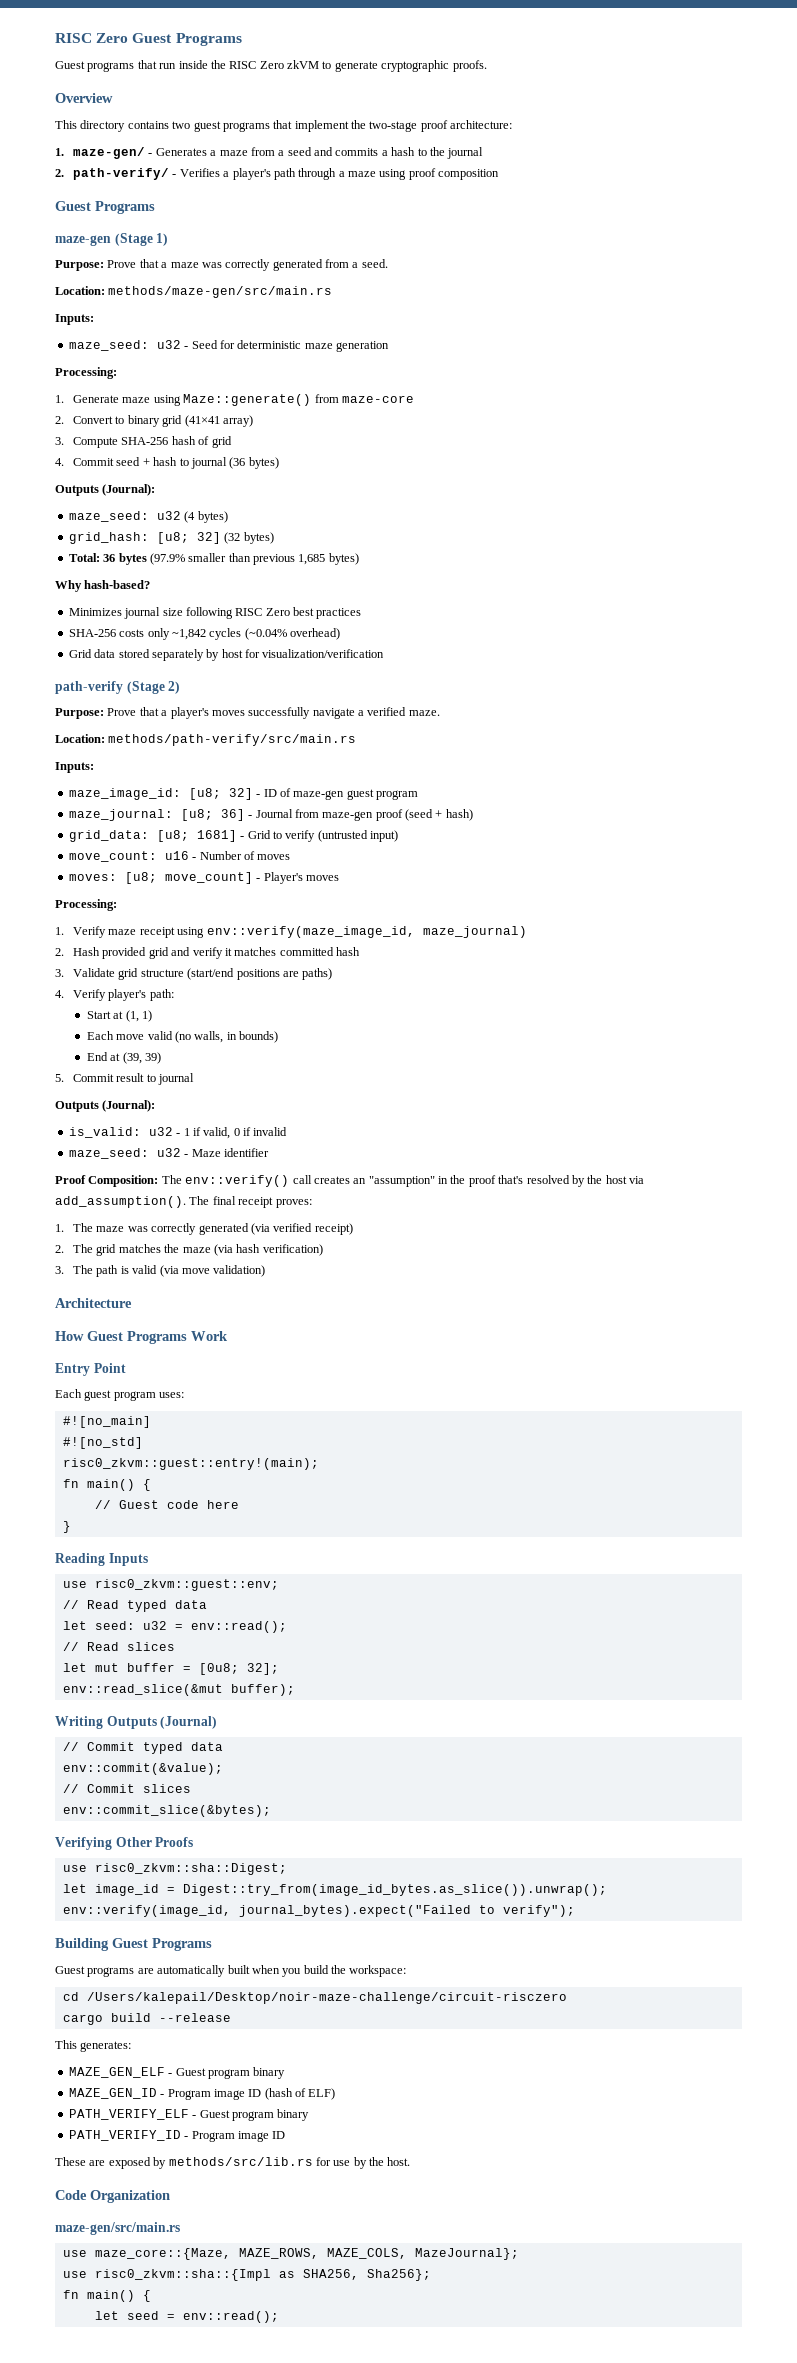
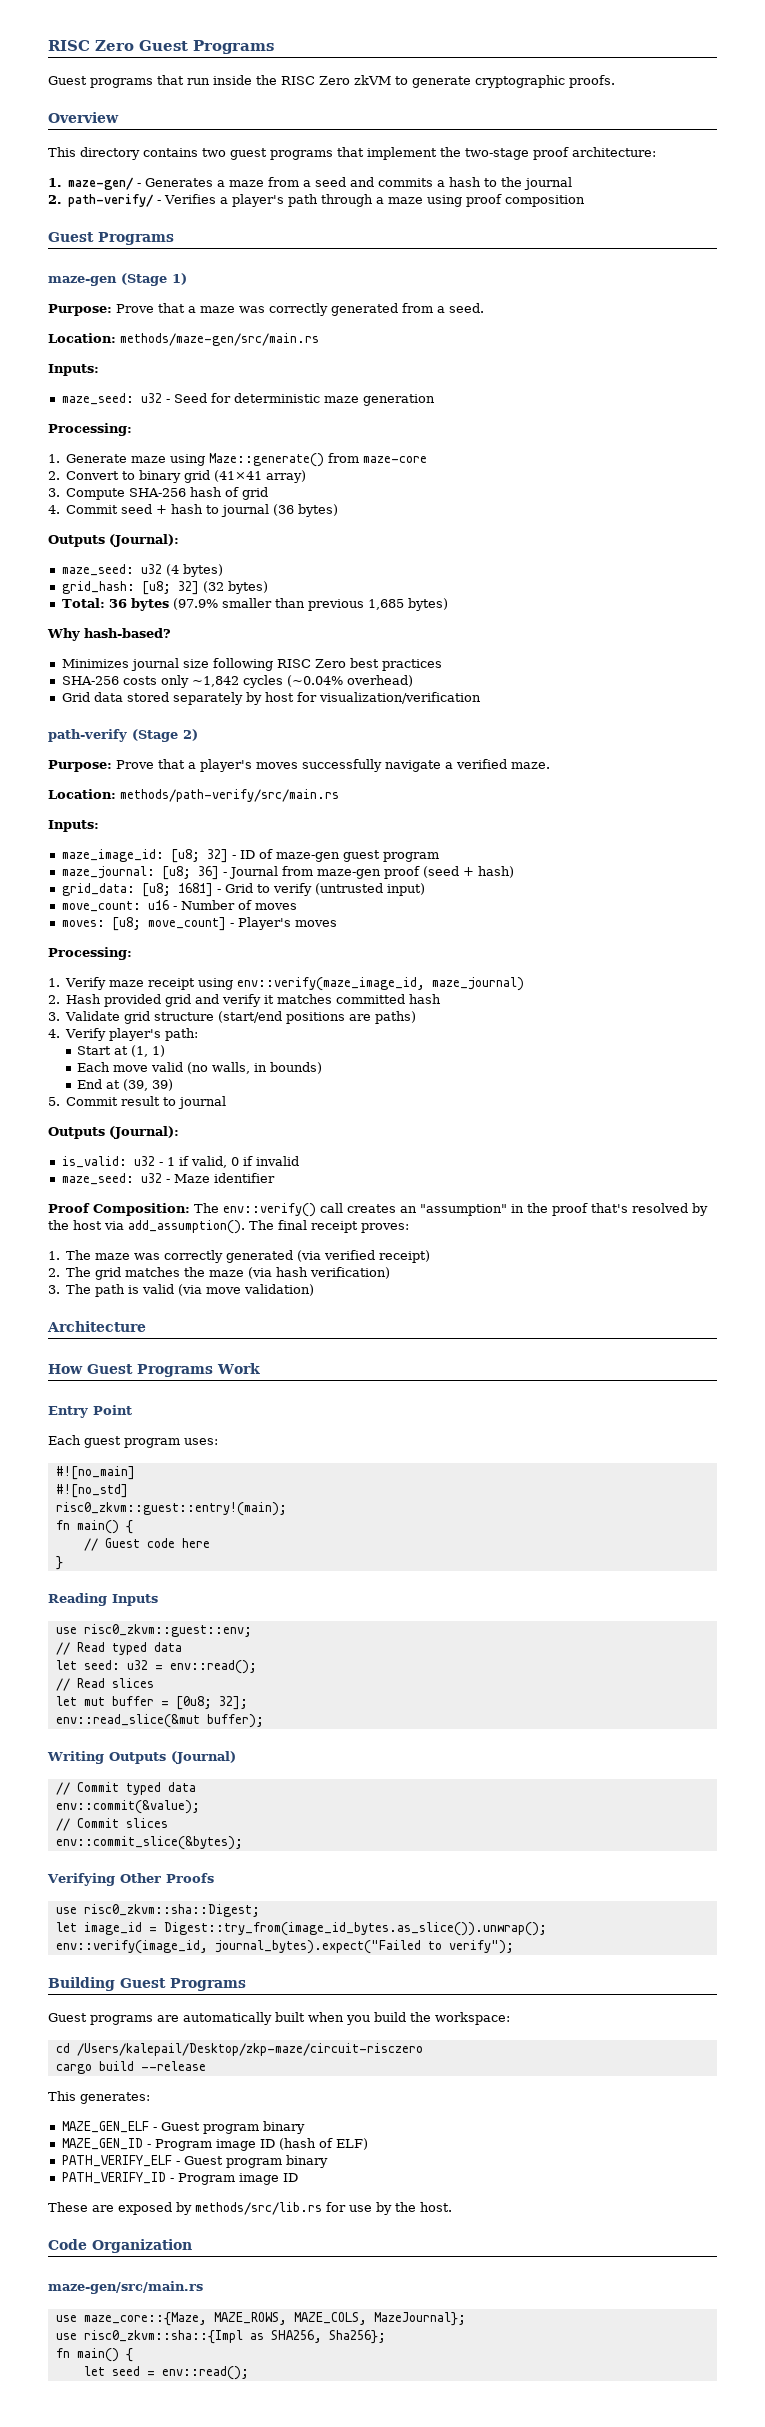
- cd /Users/kalepail/Desktop/noir-maze-challenge/circuit-risczero
+ cd /Users/kalepail/Desktop/zkp-maze/circuit-risczero

